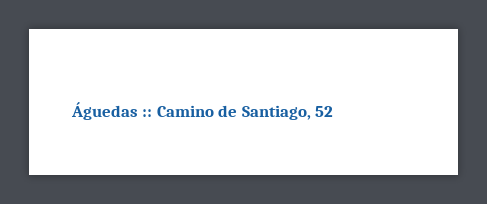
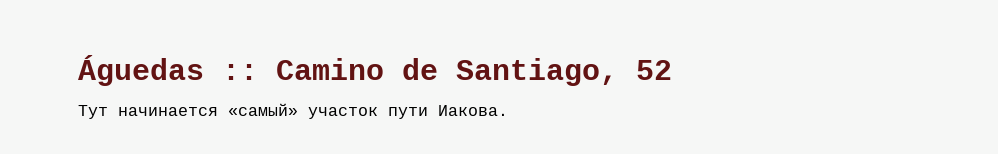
+ Тут начинается «самый» участок пути Иакова.

